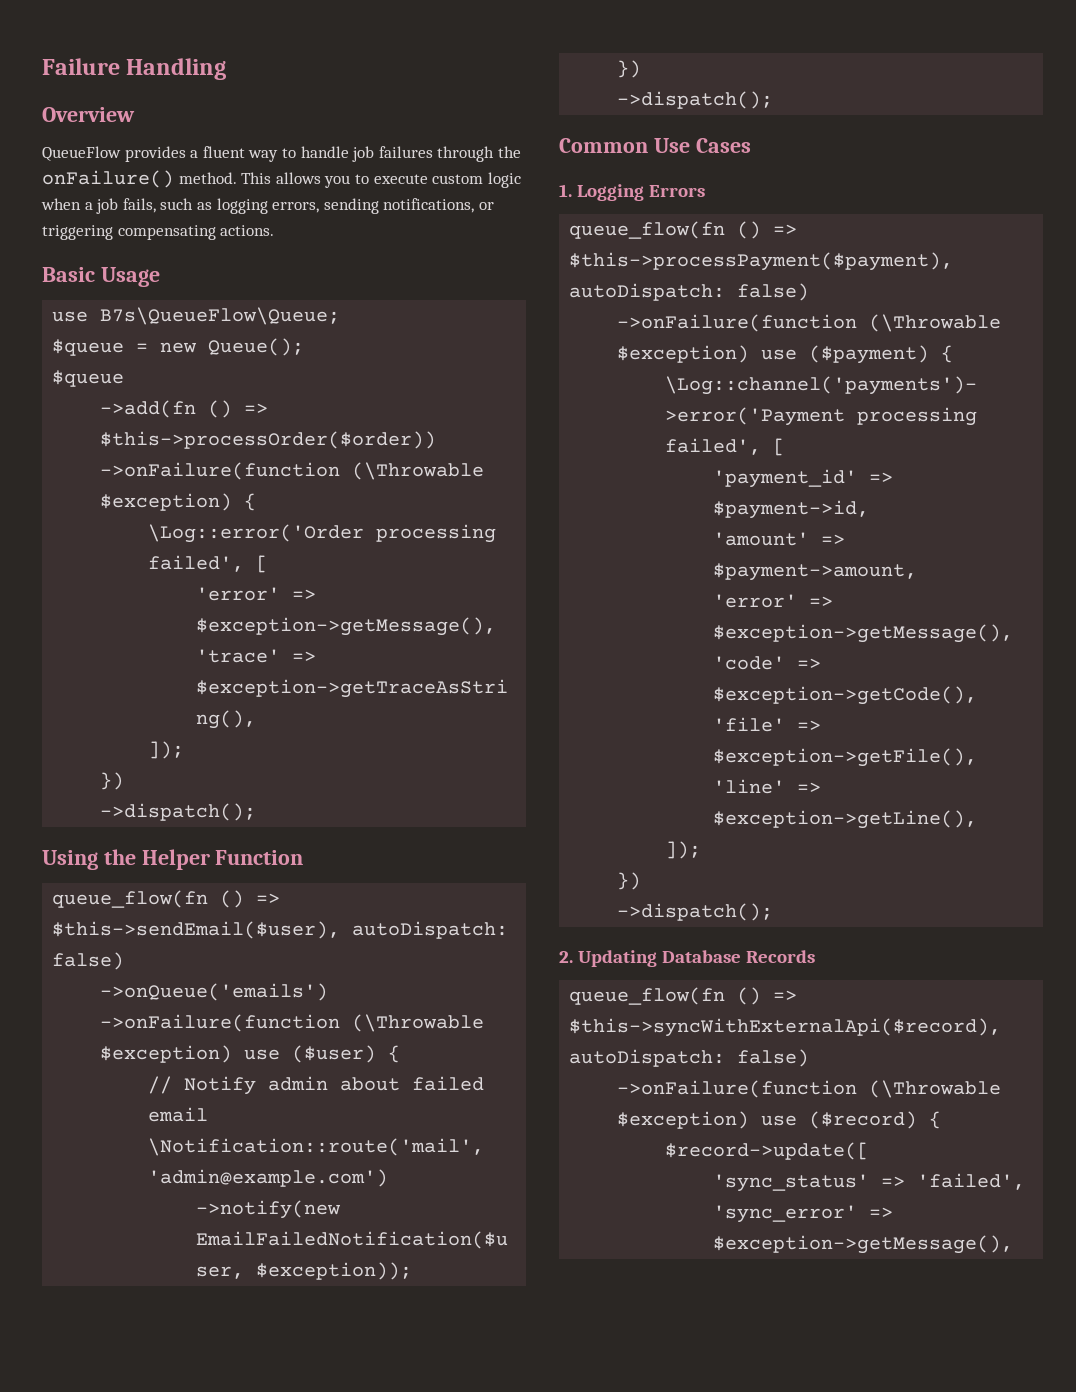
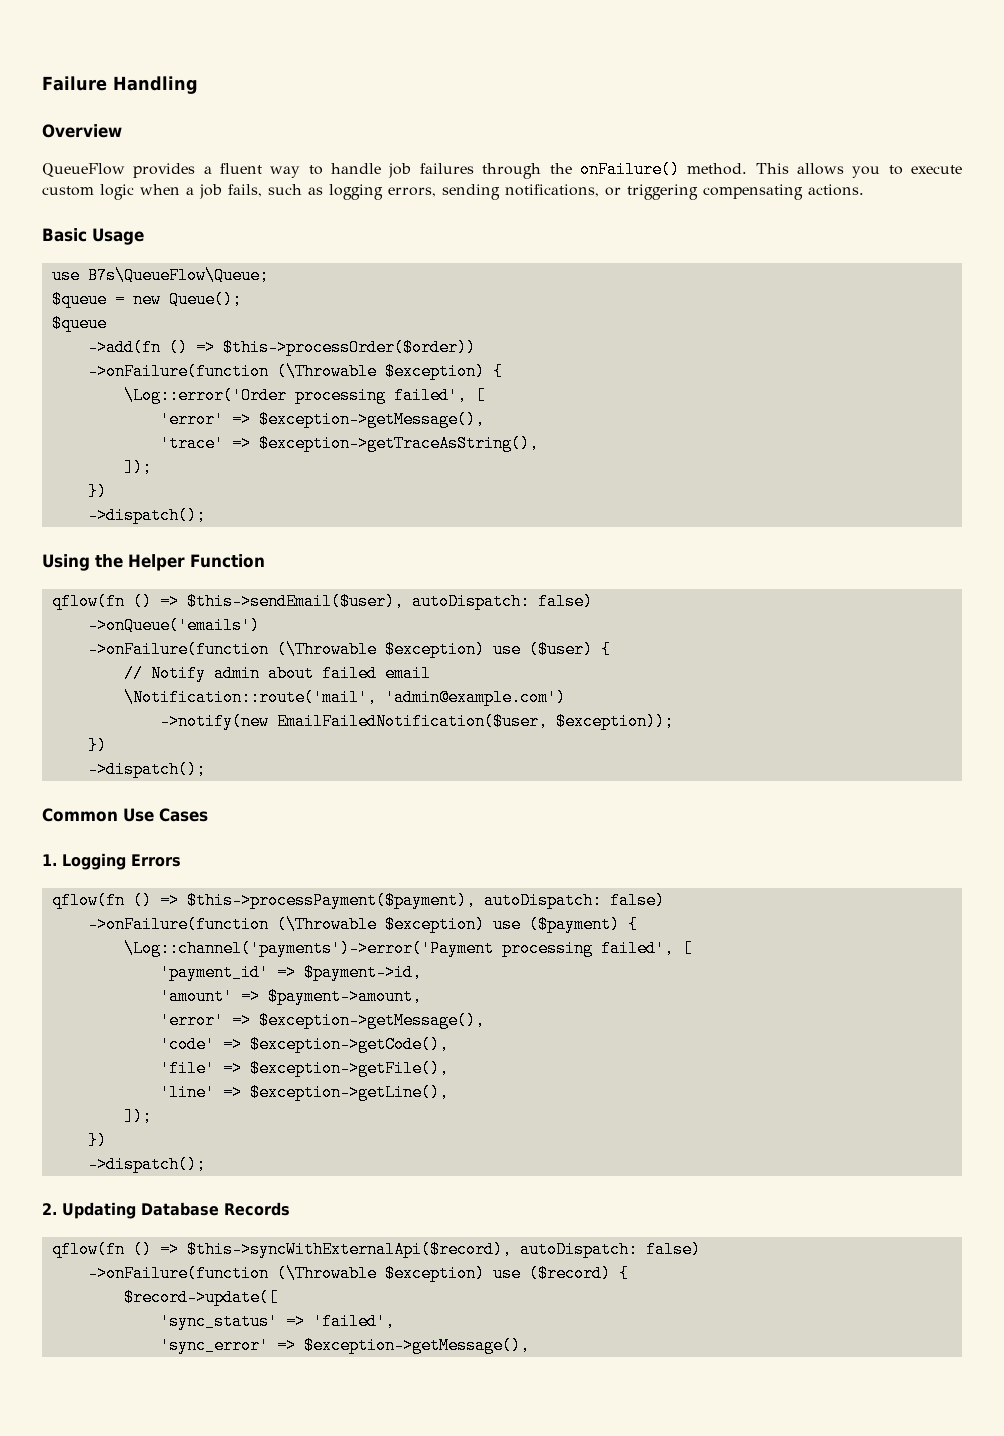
- queue_flow(fn () => $this->sendEmail($user), autoDispatch: false)
+ qflow(fn () => $this->sendEmail($user), autoDispatch: false)
- queue_flow(fn () => $this->processPayment($payment), autoDispatch: false)
+ qflow(fn () => $this->processPayment($payment), autoDispatch: false)
- queue_flow(fn () => $this->syncWithExternalApi($record), autoDispatch: false)
+ qflow(fn () => $this->syncWithExternalApi($record), autoDispatch: false)

